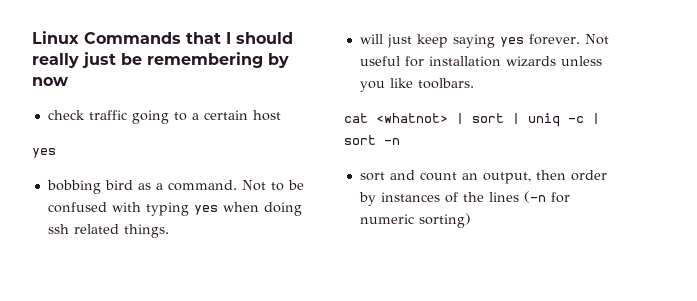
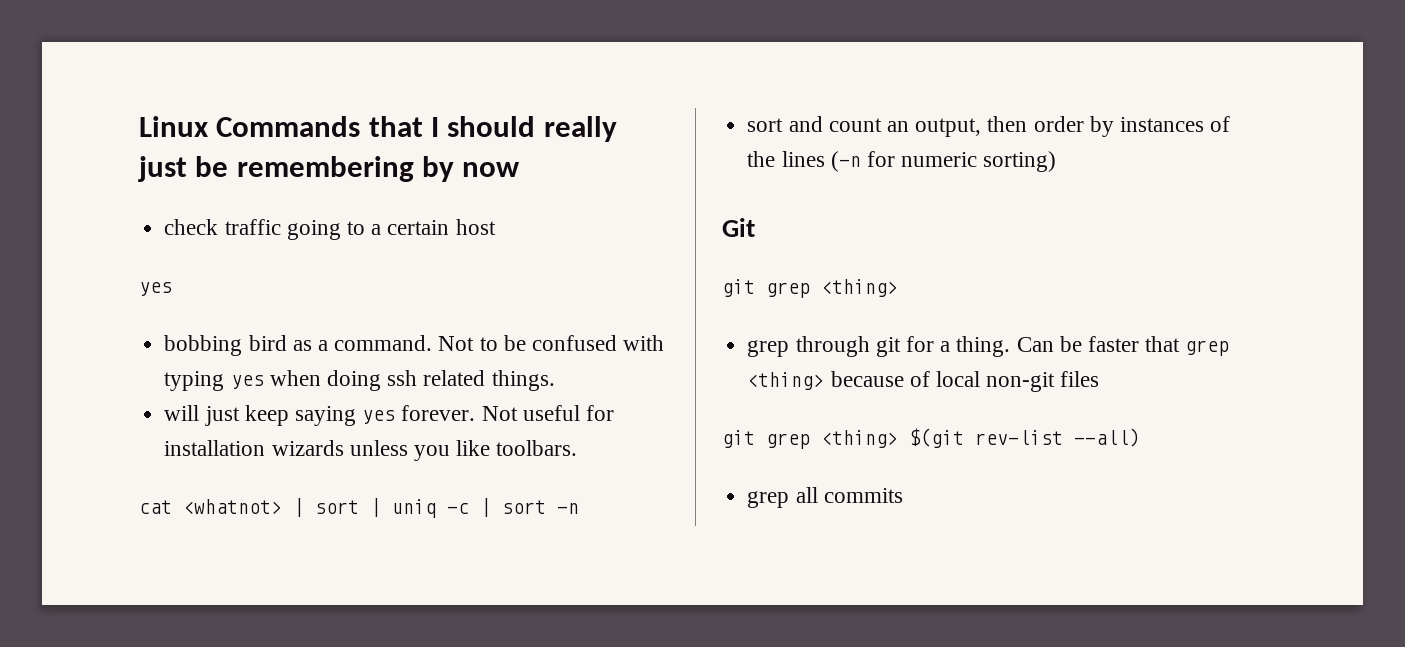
+ Git
+ git grep <thing>
+ grep through git for a thing. Can be faster that grep <thing> because of local non-git files
+ git grep <thing> $(git rev-list --all)
+ grep all commits

